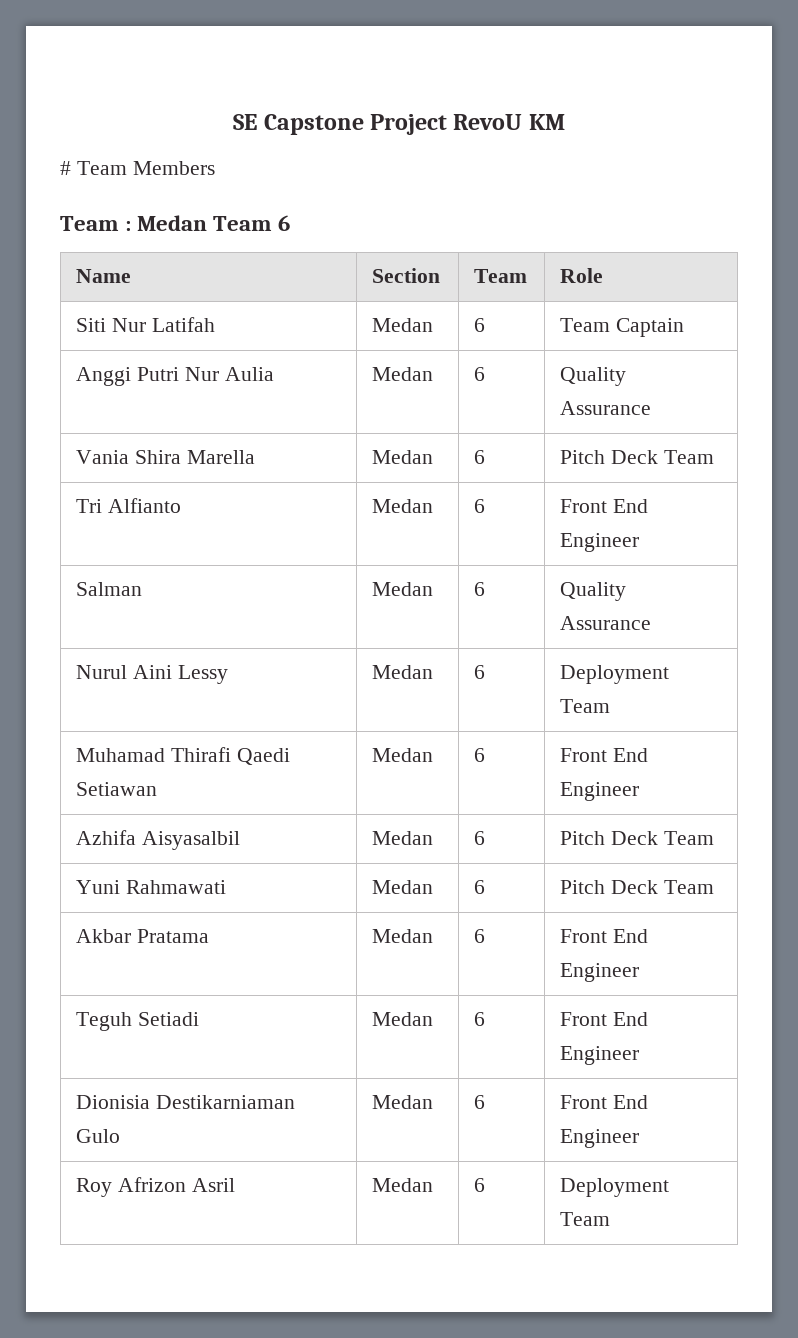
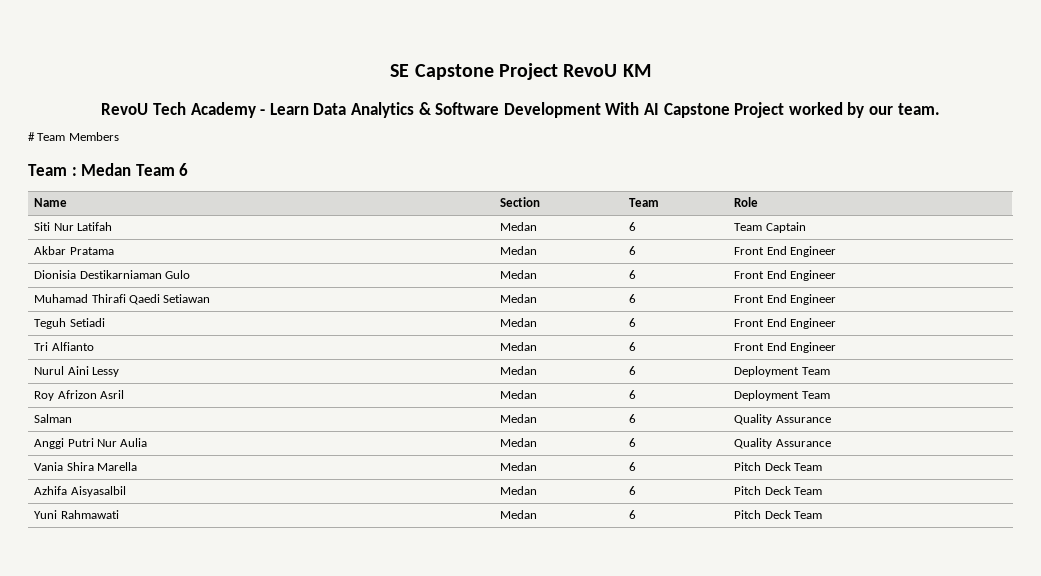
+ RevoU Tech Academy - Learn Data Analytics & Software Development With AI Capstone Project worked by our team.
+ Akbar Pratama | Medan | 6 | Front End Engineer
+ Dionisia Destikarniaman Gulo | Medan | 6 | Front End Engineer
+ Muhamad Thirafi Qaedi Setiawan | Medan | 6 | Front End Engineer
+ Teguh Setiadi | Medan | 6 | Front End Engineer
+ Tri Alfianto | Medan | 6 | Front End Engineer
+ Nurul Aini Lessy | Medan | 6 | Deployment Team
+ Roy Afrizon Asril | Medan | 6 | Deployment Team
+ Salman | Medan | 6 | Quality Assurance
- Tri Alfianto | Medan | 6 | Front End Engineer
- Salman | Medan | 6 | Quality Assurance
- Nurul Aini Lessy | Medan | 6 | Deployment Team
- Muhamad Thirafi Qaedi Setiawan | Medan | 6 | Front End Engineer
- Akbar Pratama | Medan | 6 | Front End Engineer
- Teguh Setiadi | Medan | 6 | Front End Engineer
- Dionisia Destikarniaman Gulo | Medan | 6 | Front End Engineer
- Roy Afrizon Asril | Medan | 6 | Deployment Team

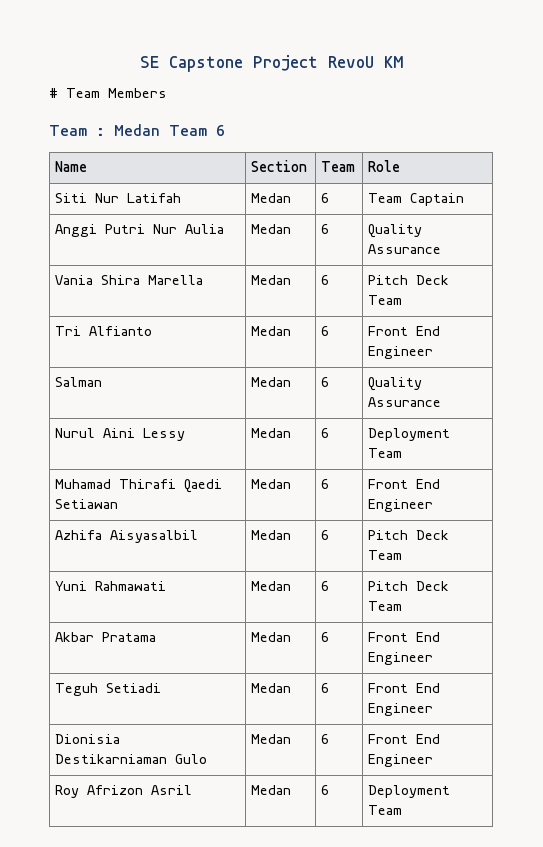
- RevoU Tech Academy - Learn Data Analytics & Software Development With AI Capstone Project worked by our team.
- Akbar Pratama | Medan | 6 | Front End Engineer
- Dionisia Destikarniaman Gulo | Medan | 6 | Front End Engineer
- Muhamad Thirafi Qaedi Setiawan | Medan | 6 | Front End Engineer
- Teguh Setiadi | Medan | 6 | Front End Engineer
- Tri Alfianto | Medan | 6 | Front End Engineer
- Nurul Aini Lessy | Medan | 6 | Deployment Team
- Roy Afrizon Asril | Medan | 6 | Deployment Team
- Salman | Medan | 6 | Quality Assurance
+ Tri Alfianto | Medan | 6 | Front End Engineer
+ Salman | Medan | 6 | Quality Assurance
+ Nurul Aini Lessy | Medan | 6 | Deployment Team
+ Muhamad Thirafi Qaedi Setiawan | Medan | 6 | Front End Engineer
+ Akbar Pratama | Medan | 6 | Front End Engineer
+ Teguh Setiadi | Medan | 6 | Front End Engineer
+ Dionisia Destikarniaman Gulo | Medan | 6 | Front End Engineer
+ Roy Afrizon Asril | Medan | 6 | Deployment Team

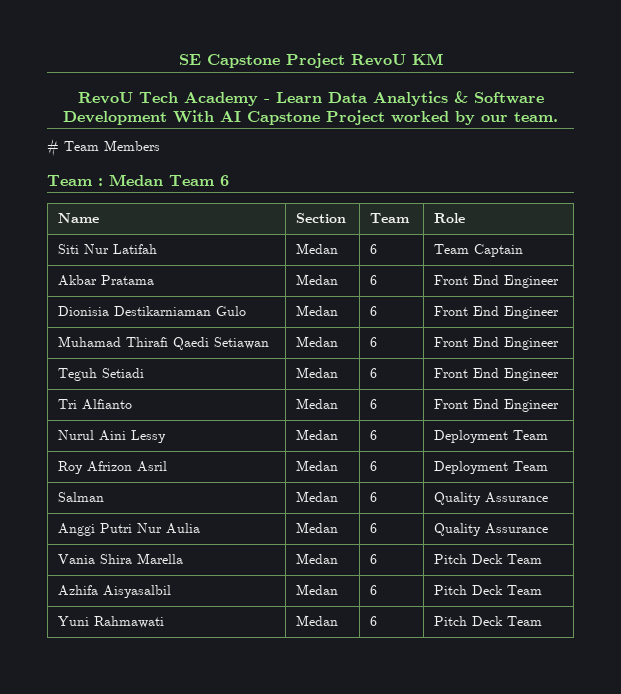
+ RevoU Tech Academy - Learn Data Analytics & Software Development With AI Capstone Project worked by our team.
+ Akbar Pratama | Medan | 6 | Front End Engineer
+ Dionisia Destikarniaman Gulo | Medan | 6 | Front End Engineer
+ Muhamad Thirafi Qaedi Setiawan | Medan | 6 | Front End Engineer
+ Teguh Setiadi | Medan | 6 | Front End Engineer
+ Tri Alfianto | Medan | 6 | Front End Engineer
+ Nurul Aini Lessy | Medan | 6 | Deployment Team
+ Roy Afrizon Asril | Medan | 6 | Deployment Team
+ Salman | Medan | 6 | Quality Assurance
- Tri Alfianto | Medan | 6 | Front End Engineer
- Salman | Medan | 6 | Quality Assurance
- Nurul Aini Lessy | Medan | 6 | Deployment Team
- Muhamad Thirafi Qaedi Setiawan | Medan | 6 | Front End Engineer
- Akbar Pratama | Medan | 6 | Front End Engineer
- Teguh Setiadi | Medan | 6 | Front End Engineer
- Dionisia Destikarniaman Gulo | Medan | 6 | Front End Engineer
- Roy Afrizon Asril | Medan | 6 | Deployment Team

